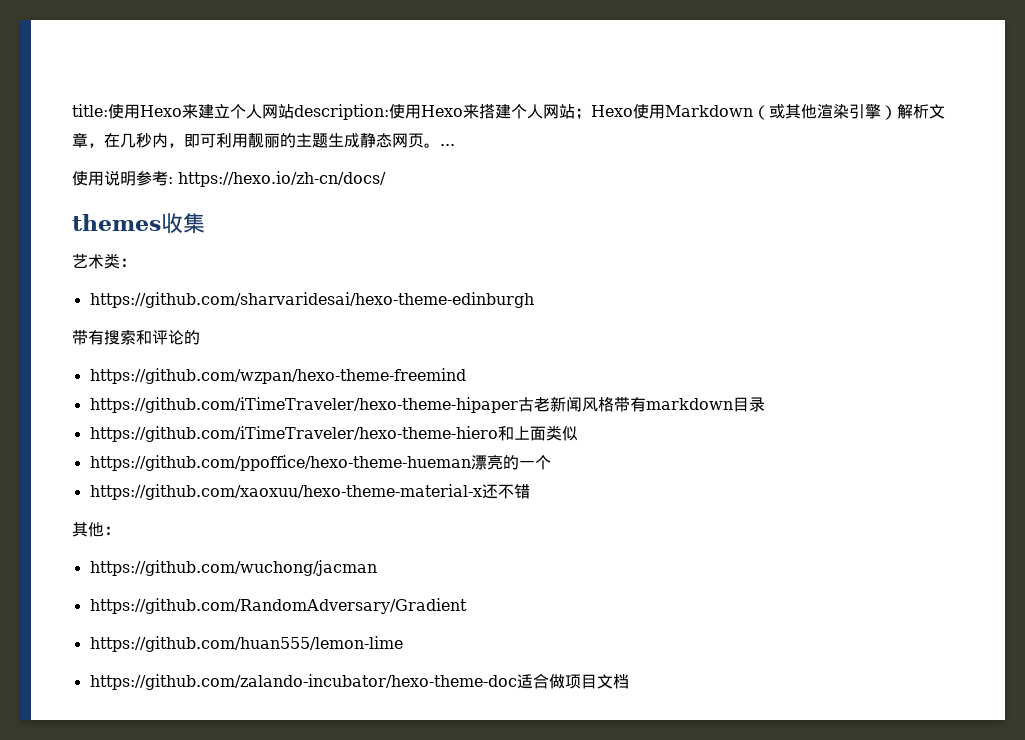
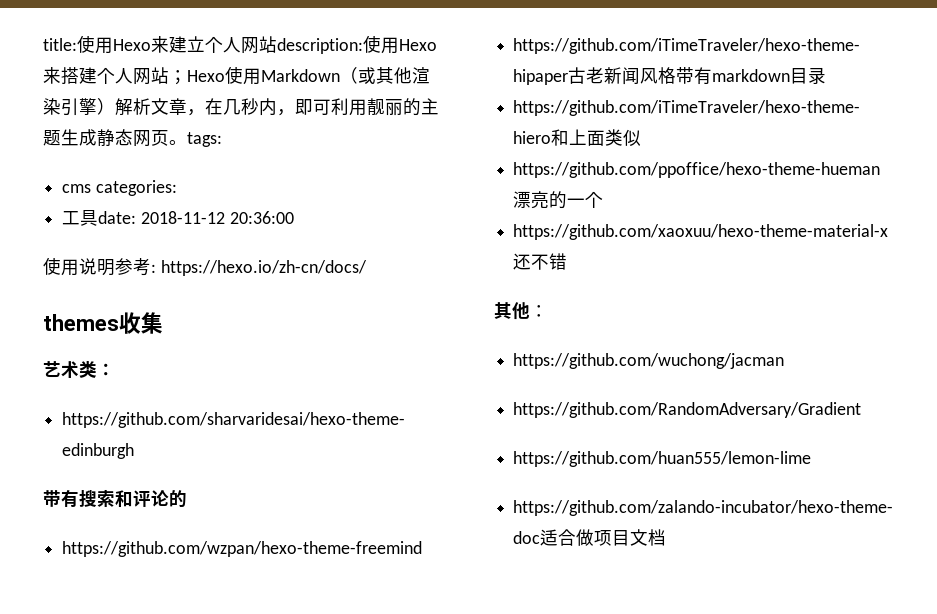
- title:使用Hexo来建立个人网站description:使用Hexo来搭建个人网站；Hexo使用Markdown（或其他渲染引擎）解析文章，在几秒内，即可利用靓丽的主题生成静态网页。...
+ title:使用Hexo来建立个人网站description:使用Hexo来搭建个人网站；Hexo使用Markdown（或其他渲染引擎）解析文章，在几秒内，即可利用靓丽的主题生成静态网页。tags:
+ cms categories:
+ 工具date: 2018-11-12 20:36:00

